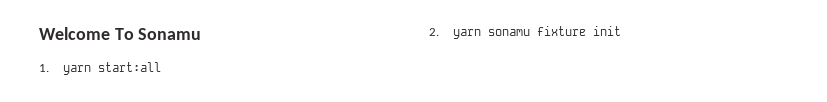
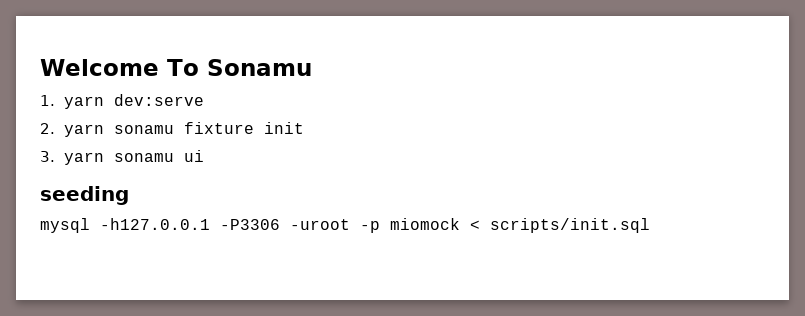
- 1. yarn start:all
+ 1. yarn dev:serve
+ 3. yarn sonamu ui
+ seeding
+ mysql -h127.0.0.1 -P3306 -uroot -p miomock < scripts/init.sql

